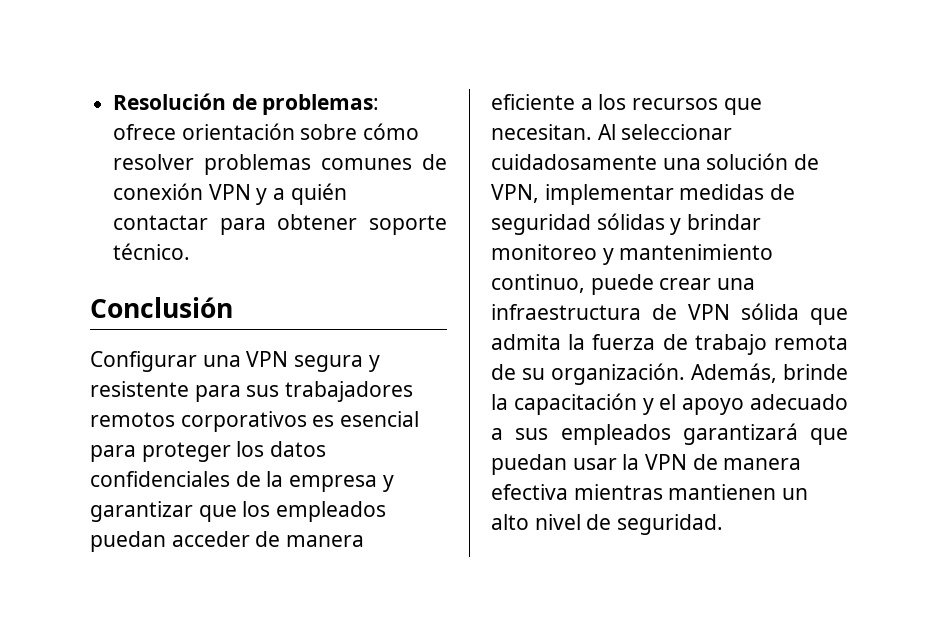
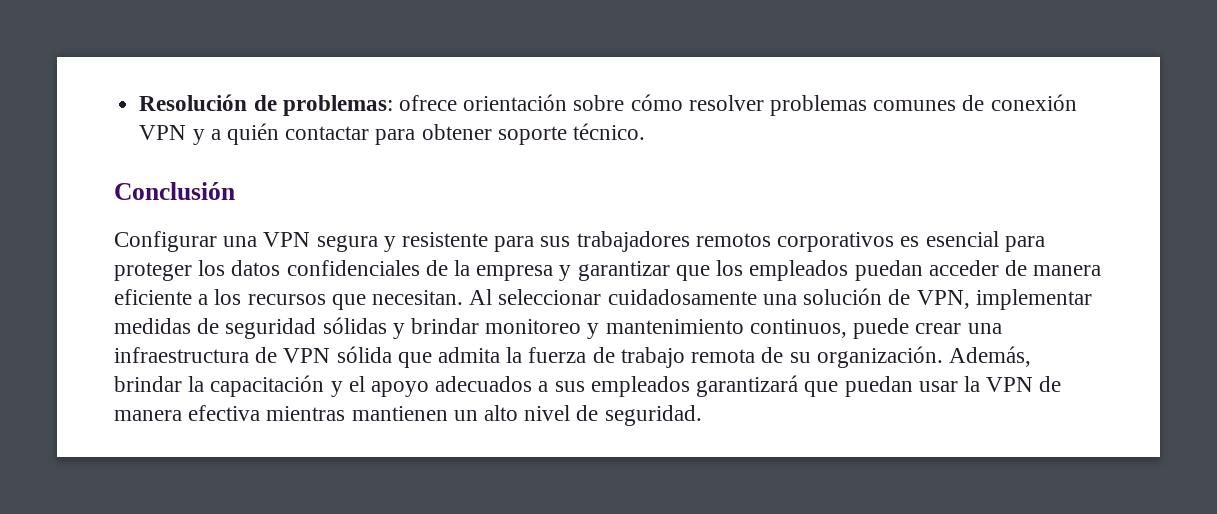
- Al seleccionar cuidadosamente una solución de VPN, implementar medidas de seguridad sólidas y brindar monitoreo y mantenimiento continuo, puede crear una infraestructura de VPN sólida que admita la fuerza de trabajo remota de su organización.
+ Al seleccionar cuidadosamente una solución de VPN, implementar medidas de seguridad sólidas y brindar monitoreo y mantenimiento continuos, puede crear una infraestructura de VPN sólida que admita la fuerza de trabajo remota de su organización.
- Además, brinde la capacitación y el apoyo adecuado a sus empleados garantizará que puedan usar la VPN de manera efectiva mientras mantienen un alto nivel de seguridad.
+ Además, brindar la capacitación y el apoyo adecuados a sus empleados garantizará que puedan usar la VPN de manera efectiva mientras mantienen un alto nivel de seguridad.

